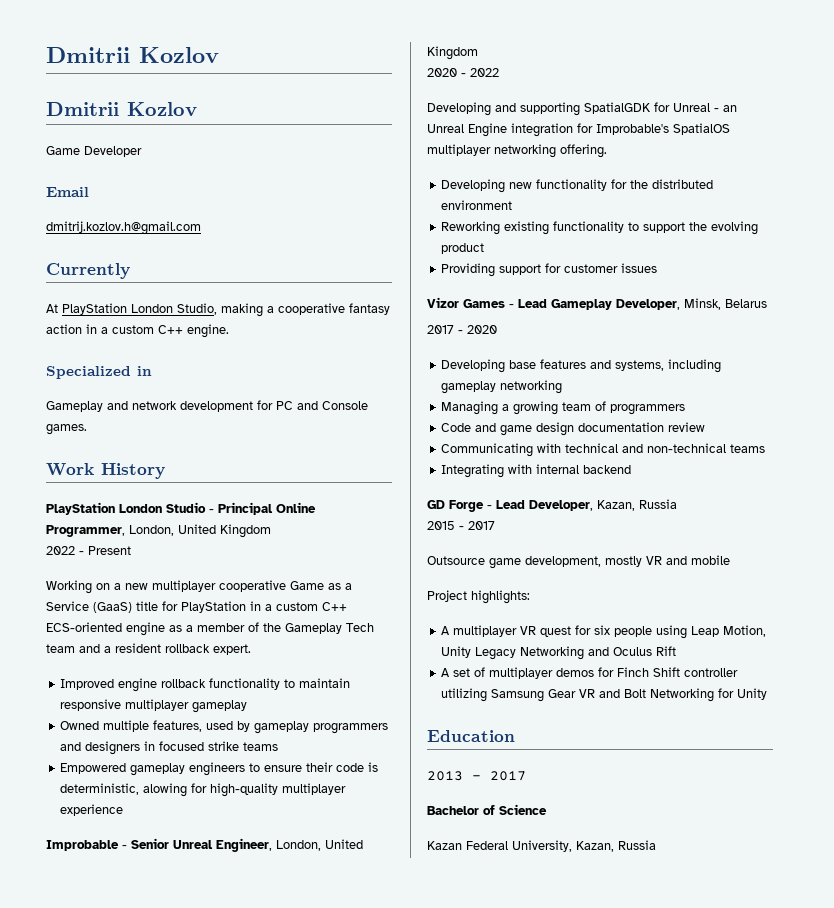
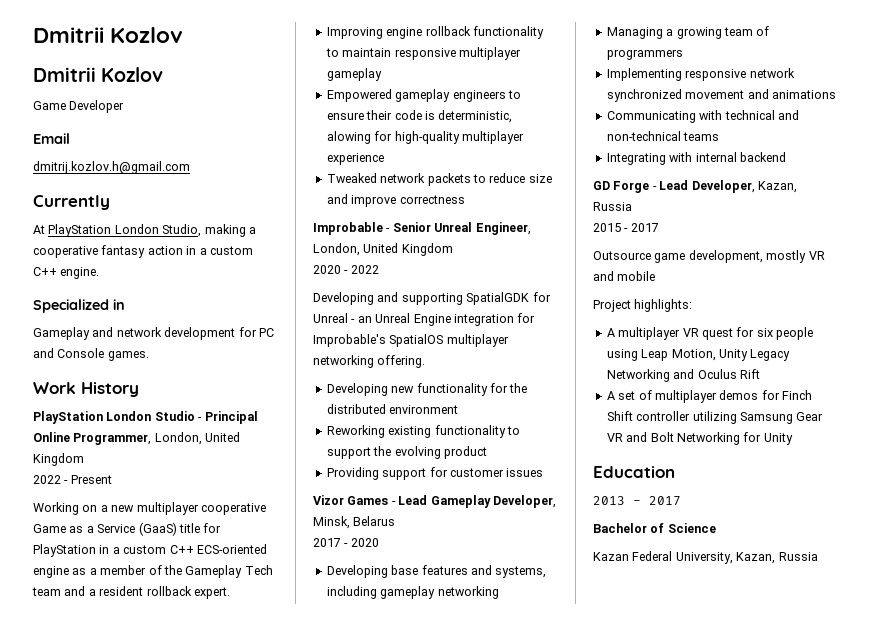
- Improved engine rollback functionality to maintain responsive multiplayer gameplay
+ Improving engine rollback functionality to maintain responsive multiplayer gameplay
- Owned multiple features, used by gameplay programmers and designers in focused strike teams
+ Tweaked network packets to reduce size and improve correctness
- Code and game design documentation review
+ Implementing responsive network synchronized movement and animations

